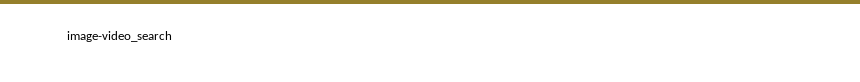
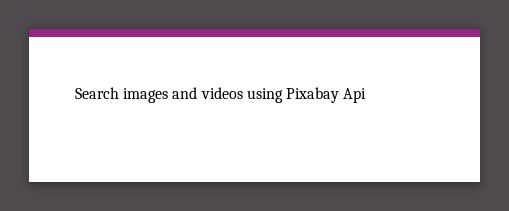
- image-video_search
+ Search images and videos using Pixabay Api

